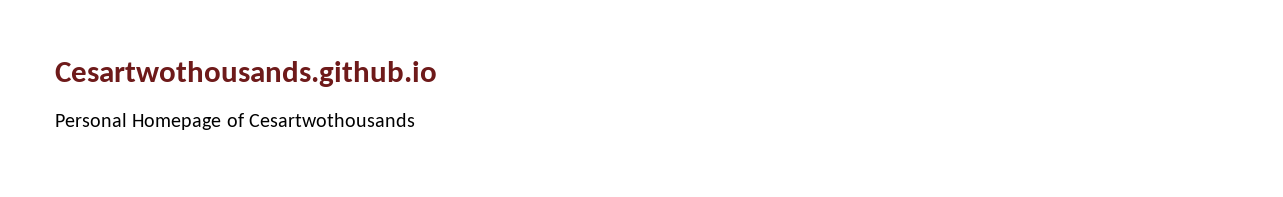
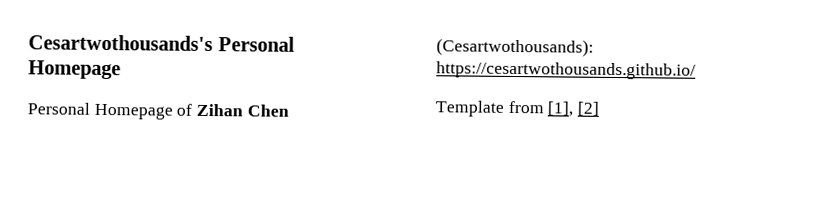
- Cesartwothousands.github.io
+ Cesartwothousands's Personal Homepage
- Personal Homepage of Cesartwothousands
+ Personal Homepage of Zihan Chen (Cesartwothousands): https://cesartwothousands.github.io/
+ Template from [1], [2]

